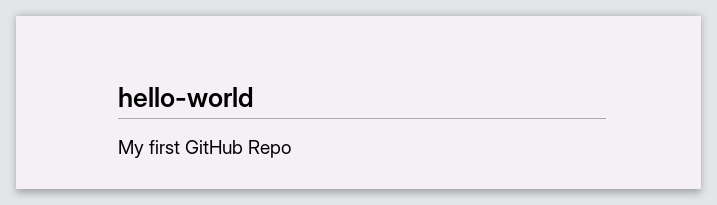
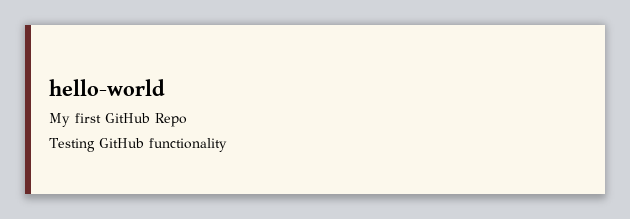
+ Testing GitHub functionality

